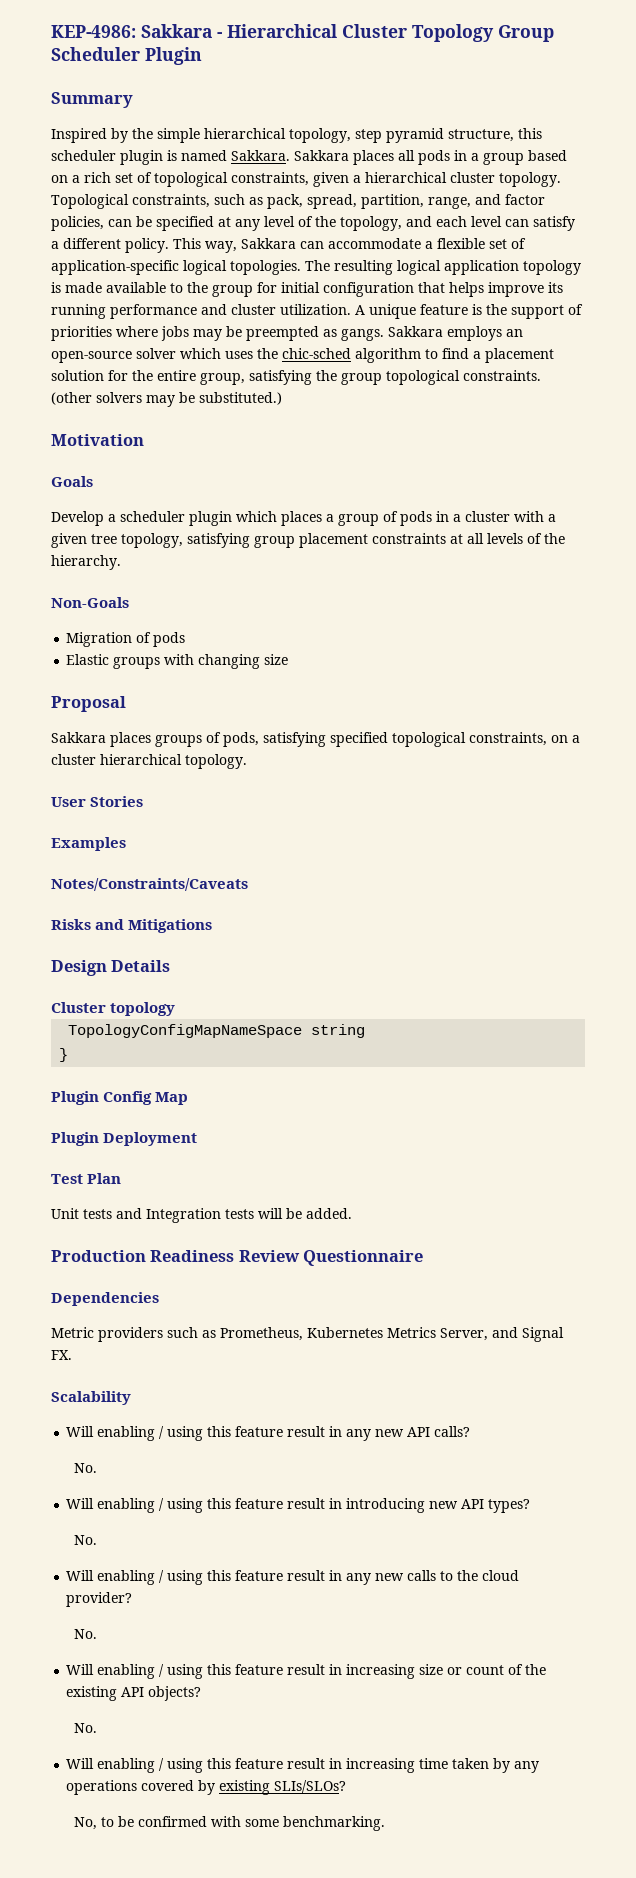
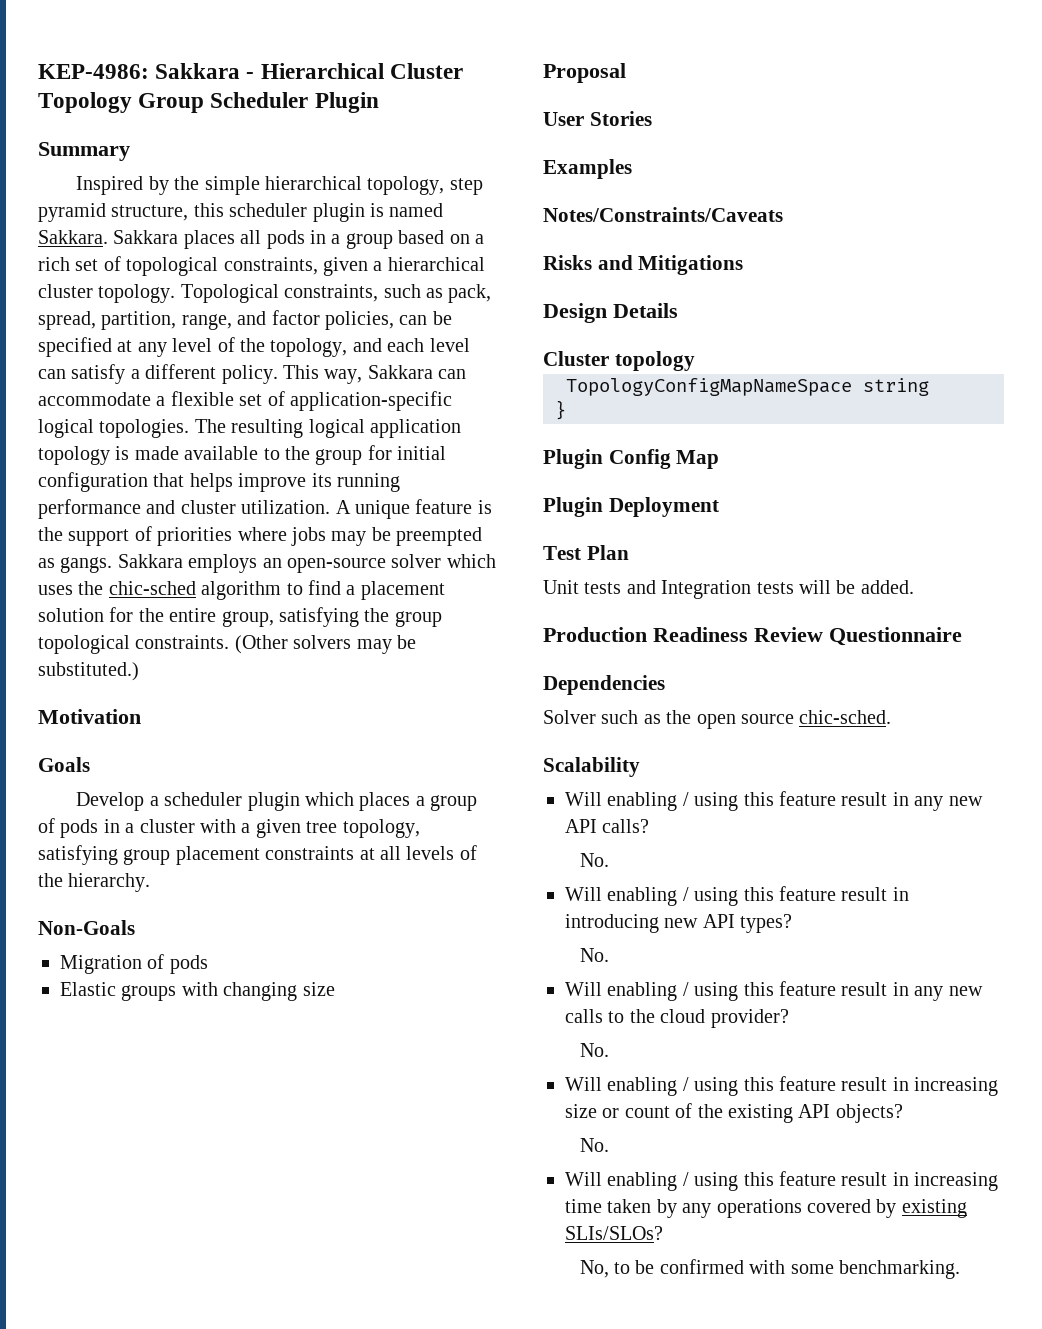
- (other solvers may be substituted.)
+ (Other solvers may be substituted.)
- Sakkara places groups of pods, satisfying specified topological constraints, on a cluster hierarchical topology.
- Metric providers such as Prometheus, Kubernetes Metrics Server, and Signal FX.
+ Solver such as the open source chic-sched.

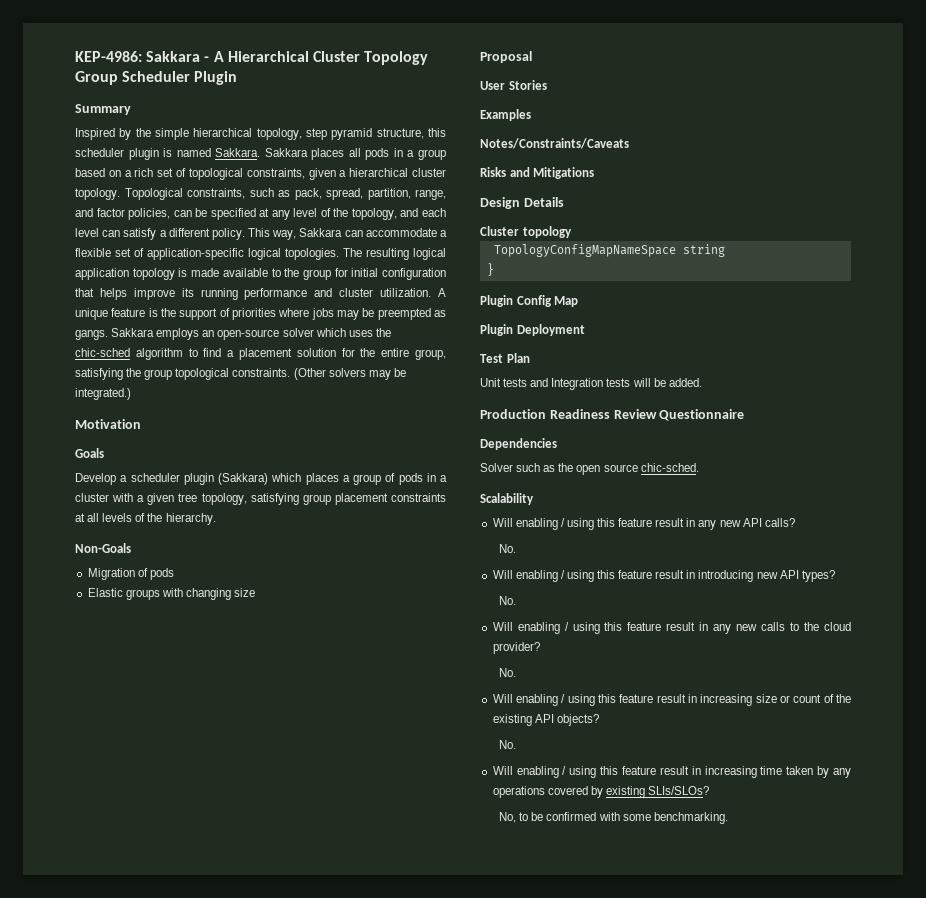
- KEP-4986: Sakkara - Hierarchical Cluster Topology Group Scheduler Plugin
+ KEP-4986: Sakkara - A Hierarchical Cluster Topology Group Scheduler Plugin
- (Other solvers may be substituted.)
+ (Other solvers may be integrated.)
- Develop a scheduler plugin which places a group of pods in a cluster with a given tree topology, satisfying group placement constraints at all levels of the hierarchy.
+ Develop a scheduler plugin (Sakkara) which places a group of pods in a cluster with a given tree topology, satisfying group placement constraints at all levels of the hierarchy.

